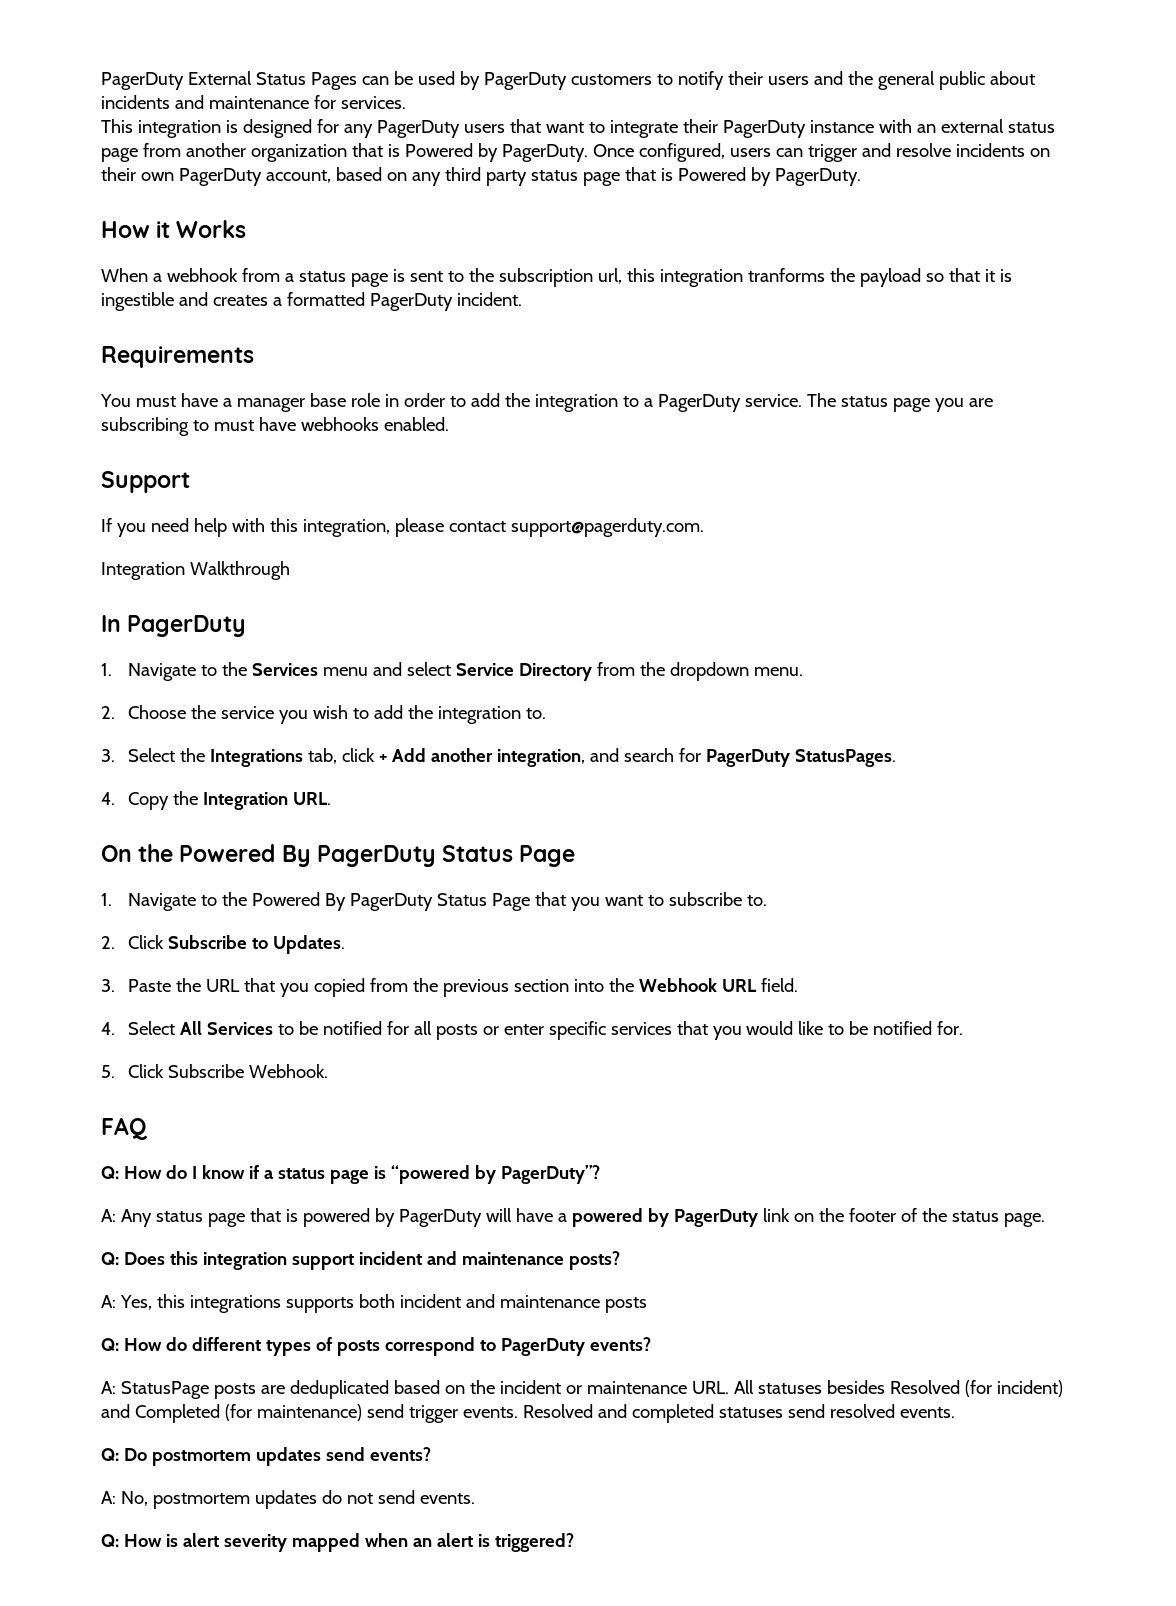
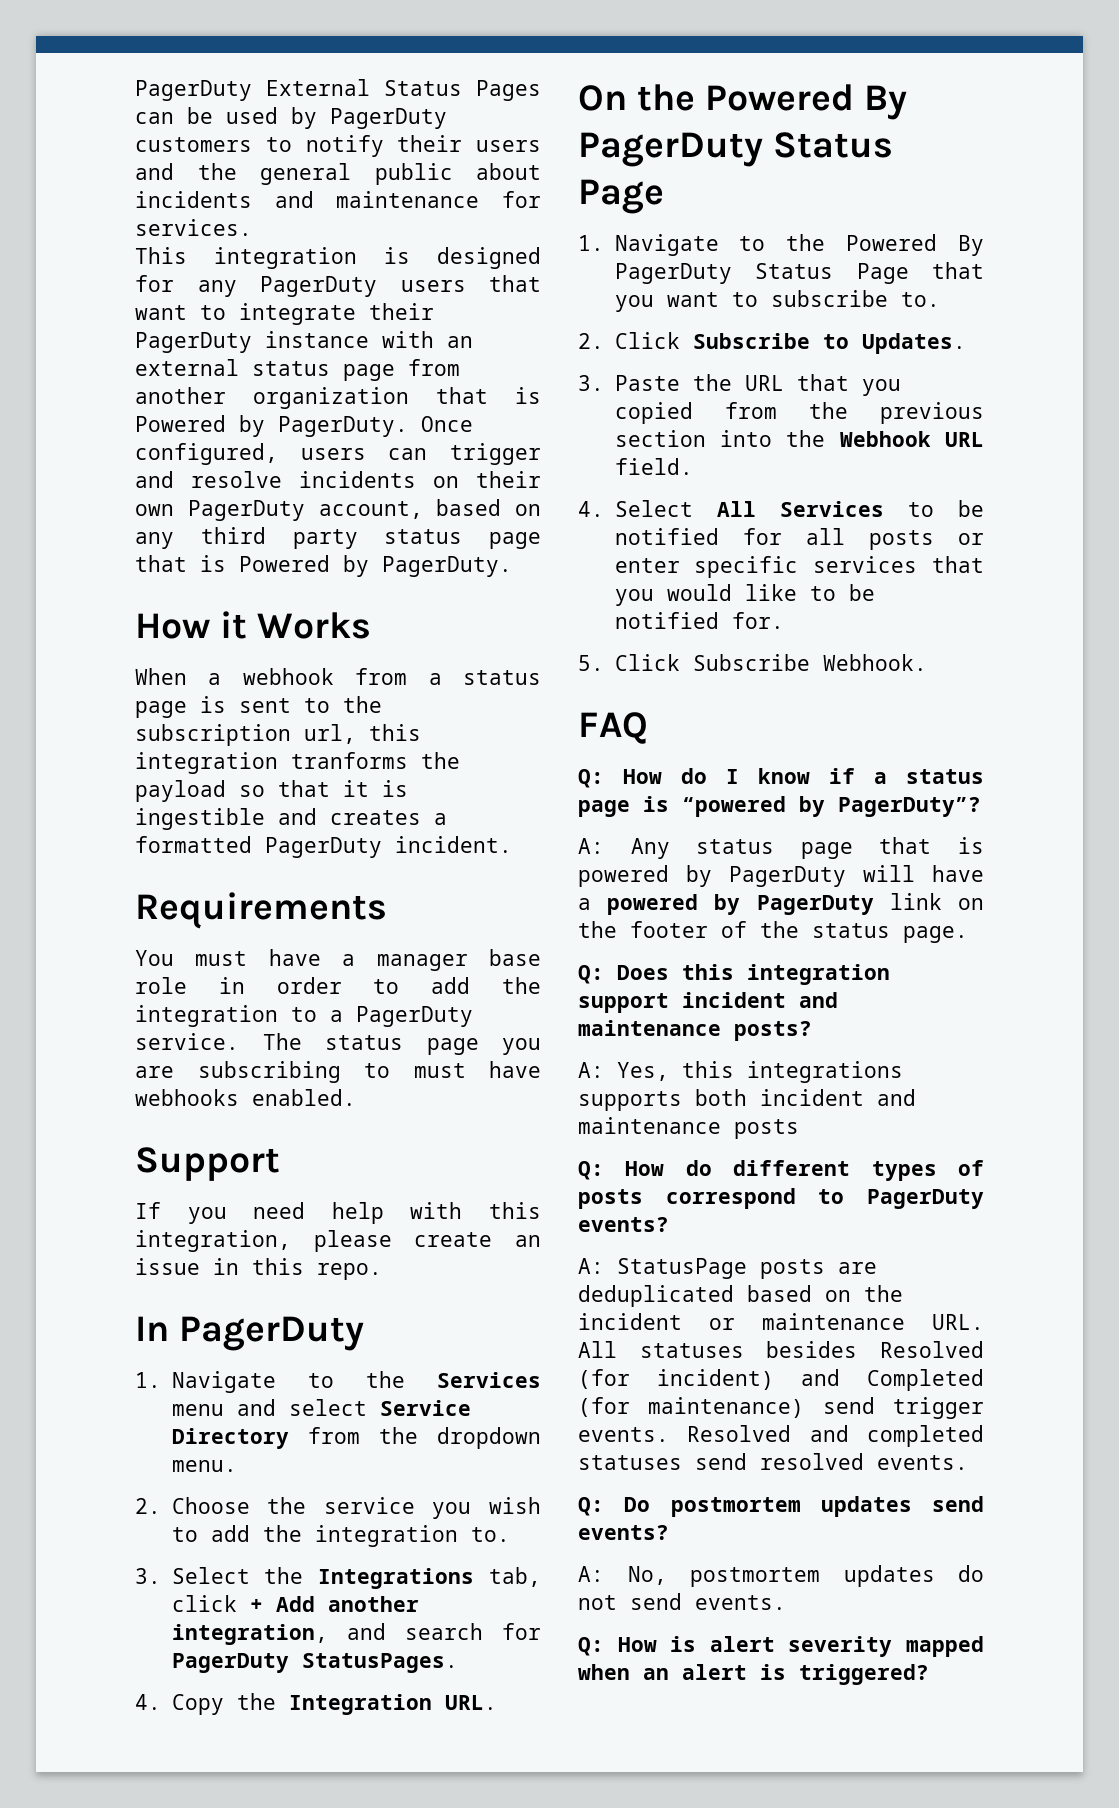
- If you need help with this integration, please contact support@pagerduty.com.
- Integration Walkthrough
+ If you need help with this integration, please create an issue in this repo.

